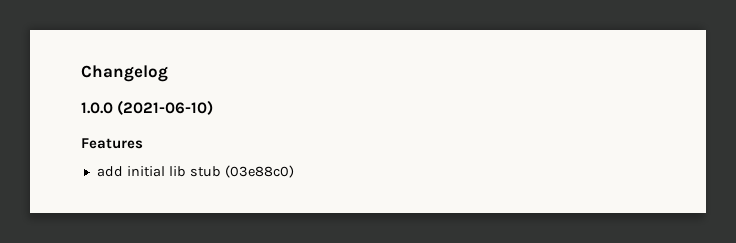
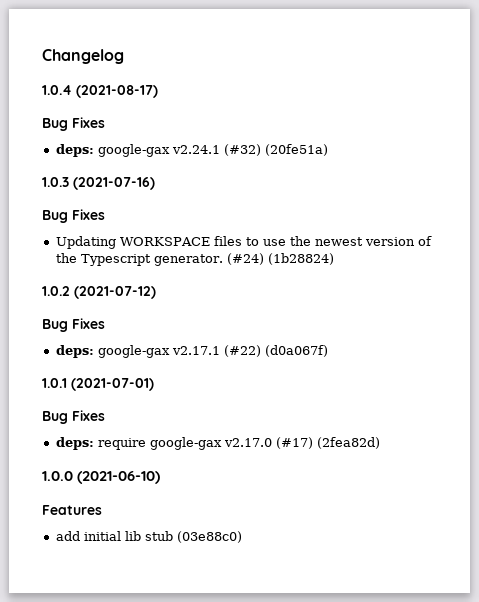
+ 1.0.4 (2021-08-17)
+ Bug Fixes
+ deps: google-gax v2.24.1 (#32) (20fe51a)
+ 1.0.3 (2021-07-16)
+ Bug Fixes
+ Updating WORKSPACE files to use the newest version of the Typescript generator. (#24) (1b28824)
+ 1.0.2 (2021-07-12)
+ Bug Fixes
+ deps: google-gax v2.17.1 (#22) (d0a067f)
+ 1.0.1 (2021-07-01)
+ Bug Fixes
+ deps: require google-gax v2.17.0 (#17) (2fea82d)

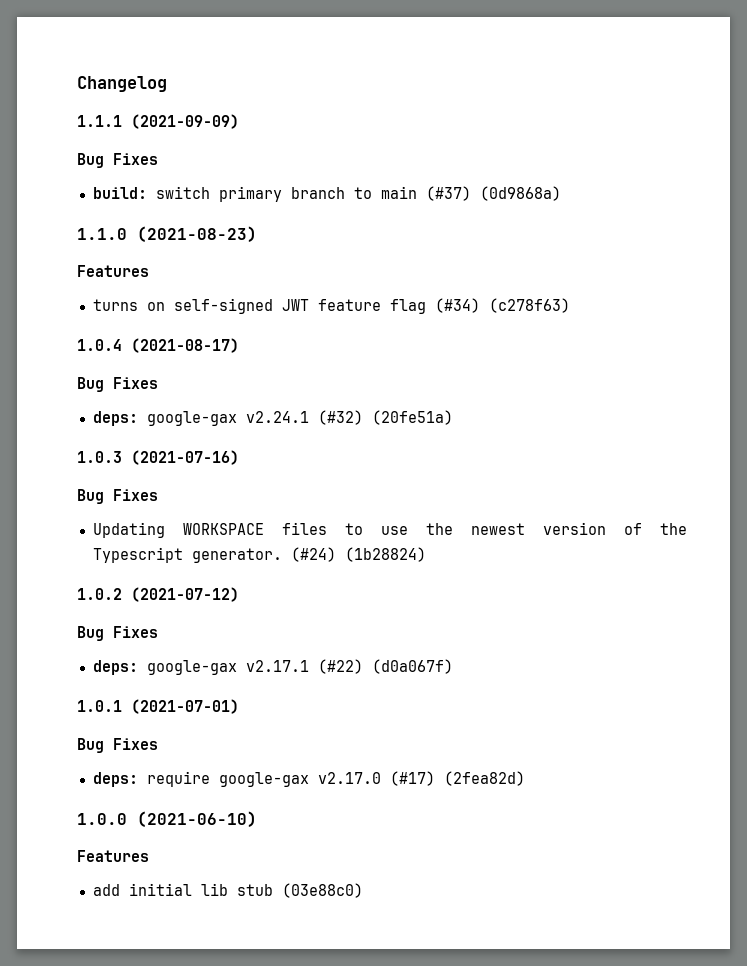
+ 1.1.1 (2021-09-09)
+ Bug Fixes
+ build: switch primary branch to main (#37) (0d9868a)
+ 1.1.0 (2021-08-23)
+ Features
+ turns on self-signed JWT feature flag (#34) (c278f63)

